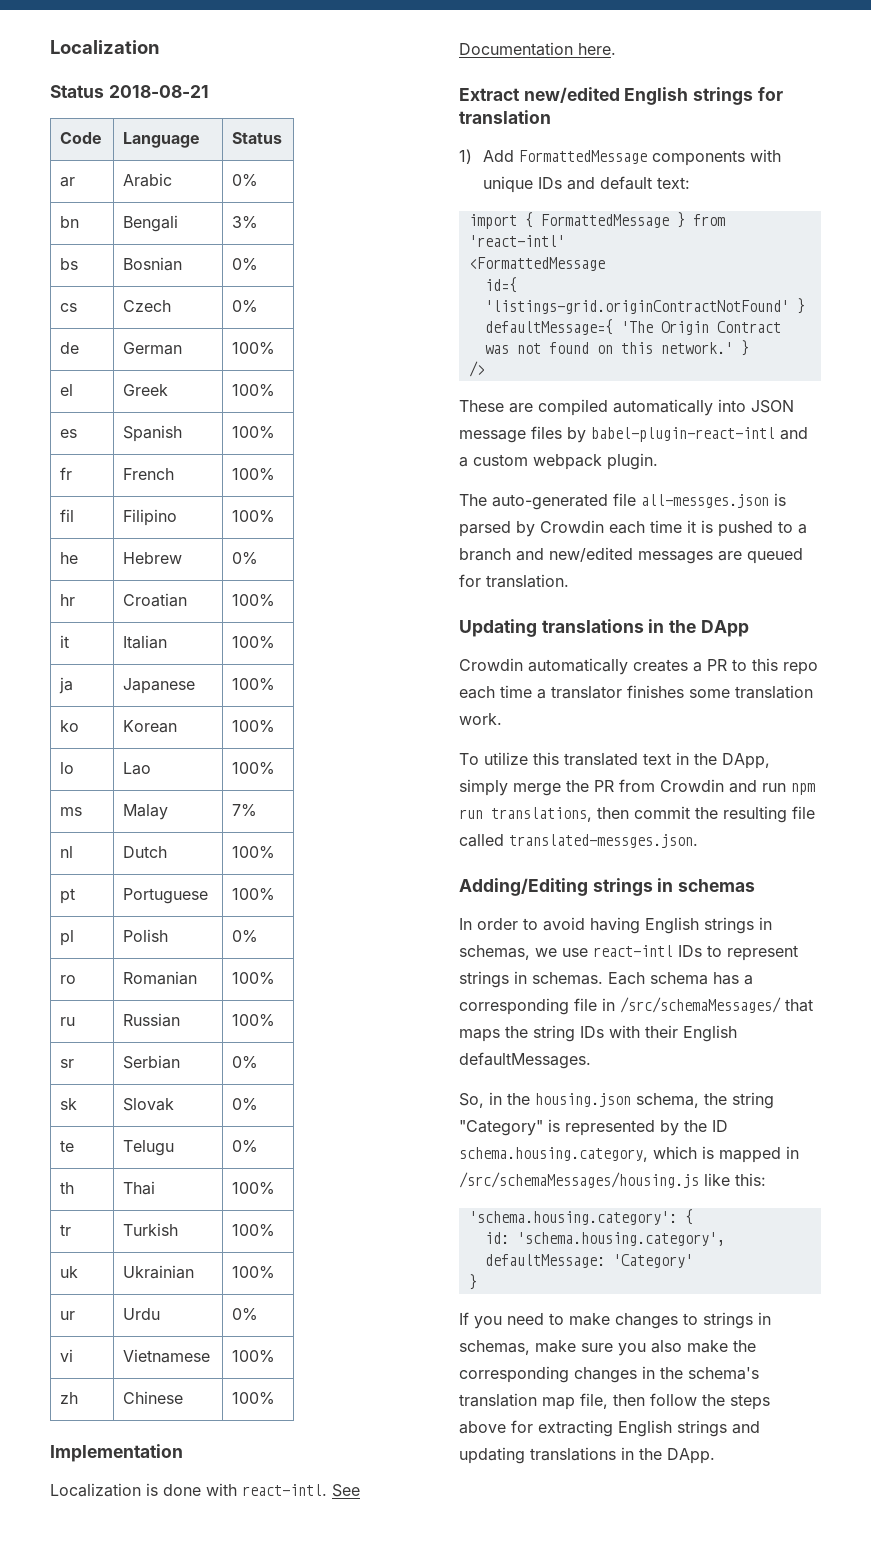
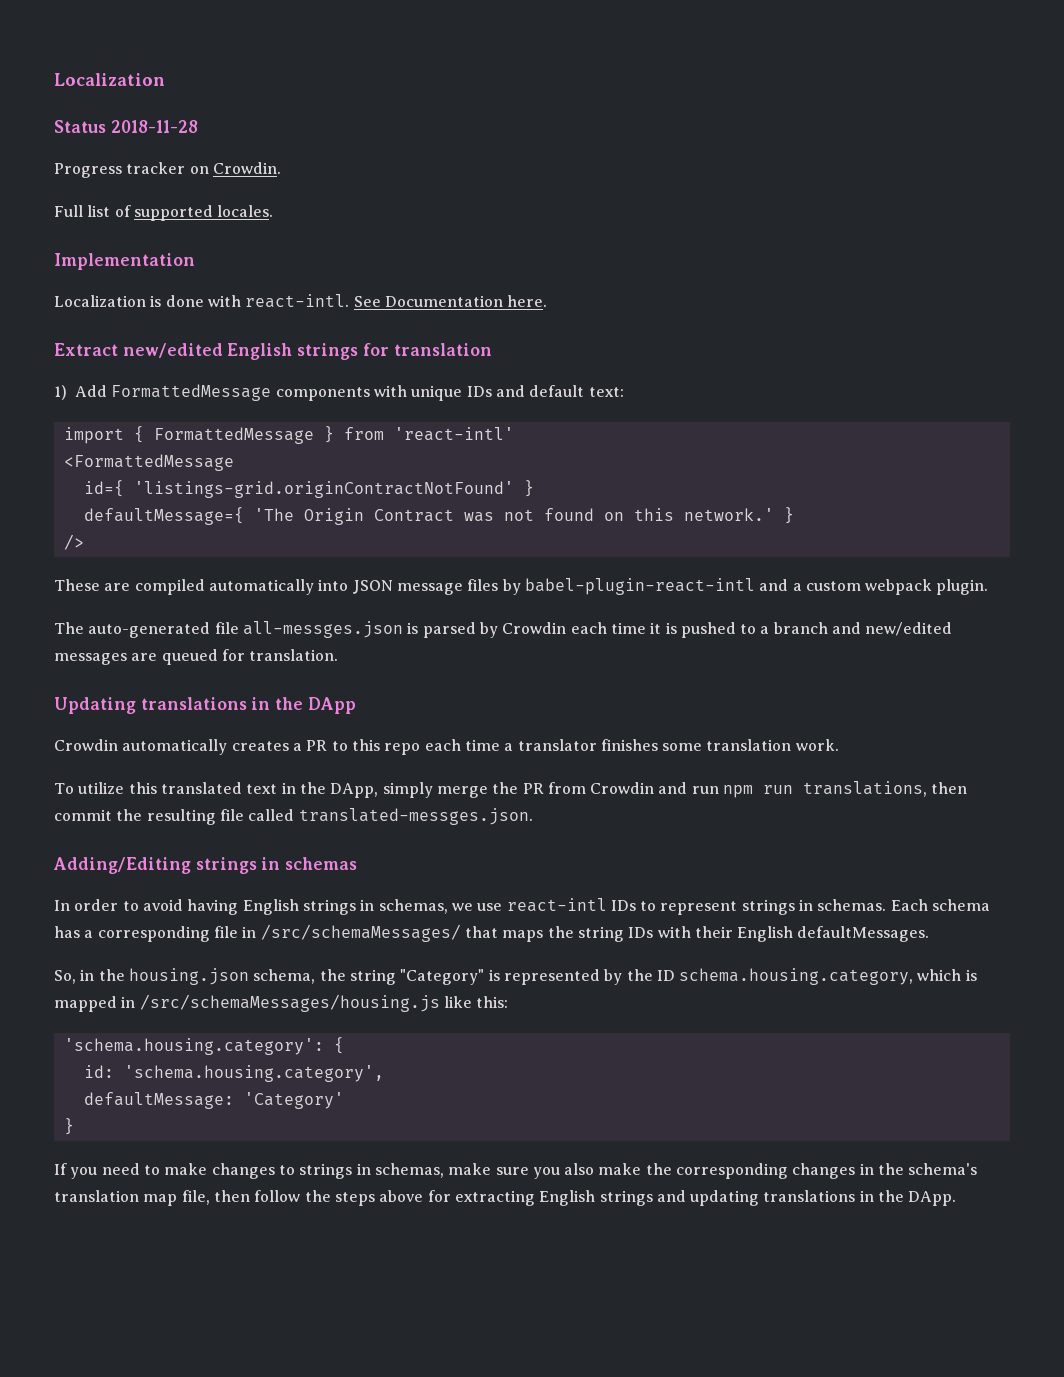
- Status 2018-08-21
- Code | Language | Status
- ar | Arabic | 0%
- bn | Bengali | 3%
- bs | Bosnian | 0%
- cs | Czech | 0%
- de | German | 100%
- el | Greek | 100%
- es | Spanish | 100%
- fr | French | 100%
- fil | Filipino | 100%
- he | Hebrew | 0%
- hr | Croatian | 100%
- it | Italian | 100%
- ja | Japanese | 100%
- ko | Korean | 100%
- lo | Lao | 100%
- ms | Malay | 7%
- nl | Dutch | 100%
- pt | Portuguese | 100%
- pl | Polish | 0%
- ro | Romanian | 100%
- ru | Russian | 100%
- sr | Serbian | 0%
- sk | Slovak | 0%
- te | Telugu | 0%
- th | Thai | 100%
- tr | Turkish | 100%
- uk | Ukrainian | 100%
- ur | Urdu | 0%
- vi | Vietnamese | 100%
- zh | Chinese | 100%
+ Status 2018-11-28
+ Progress tracker on Crowdin.
+ Full list of supported locales.

